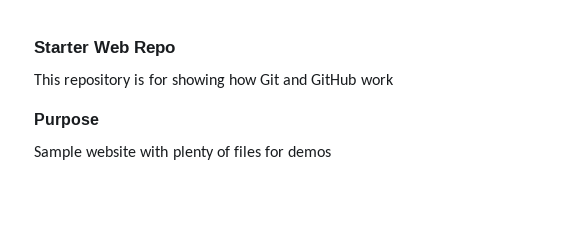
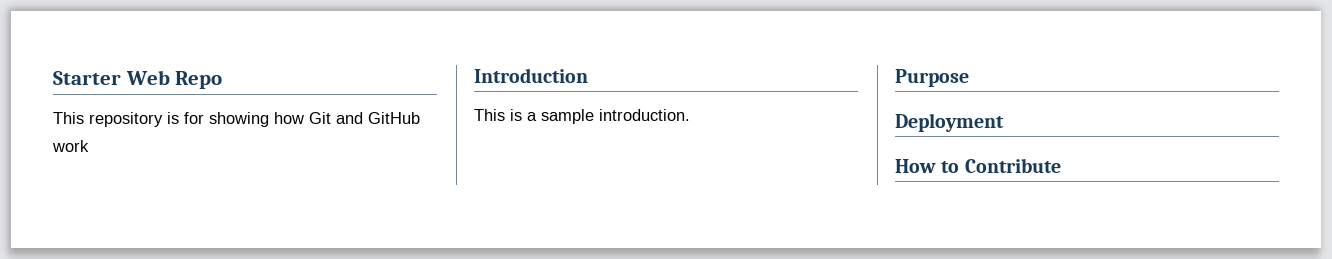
+ Introduction
+ This is a sample introduction.
  Purpose
- Sample website with plenty of files for demos
+ Deployment
+ How to Contribute

